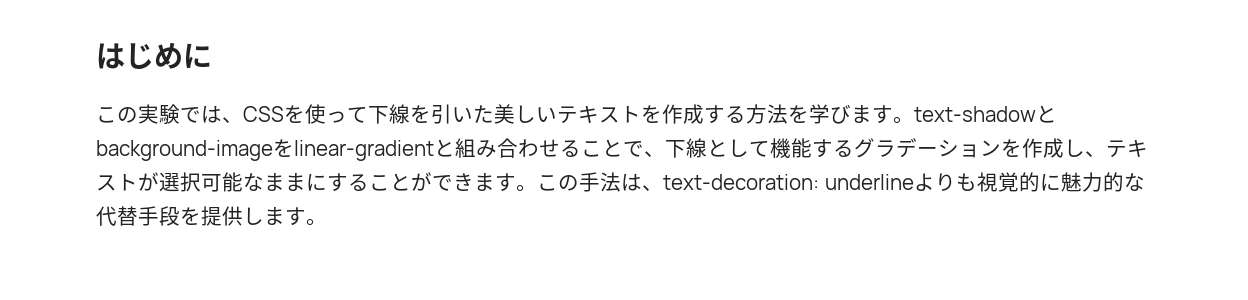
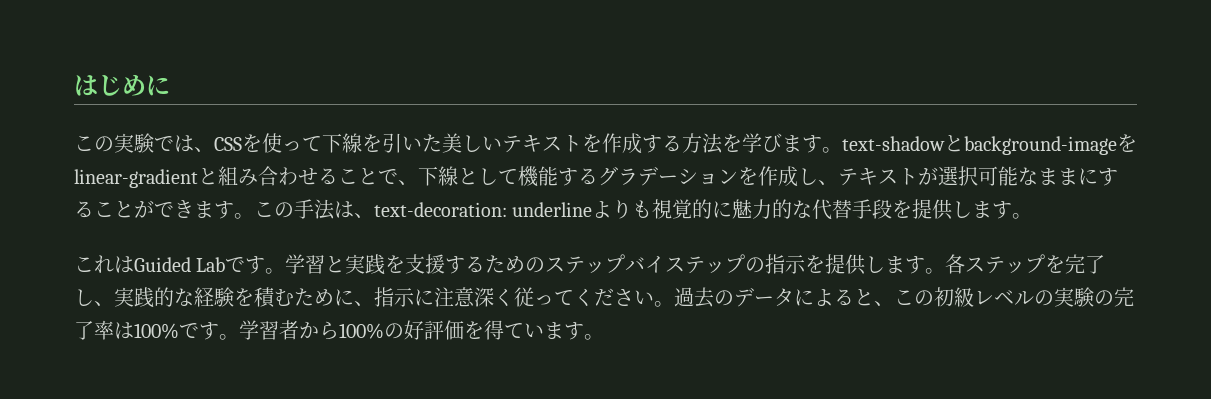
+ これはGuided Labです。学習と実践を支援するためのステップバイステップの指示を提供します。各ステップを完了し、実践的な経験を積むために、指示に注意深く従ってください。過去のデータによると、この初級レベルの実験の完了率は100%です。学習者から100%の好評価を得ています。

